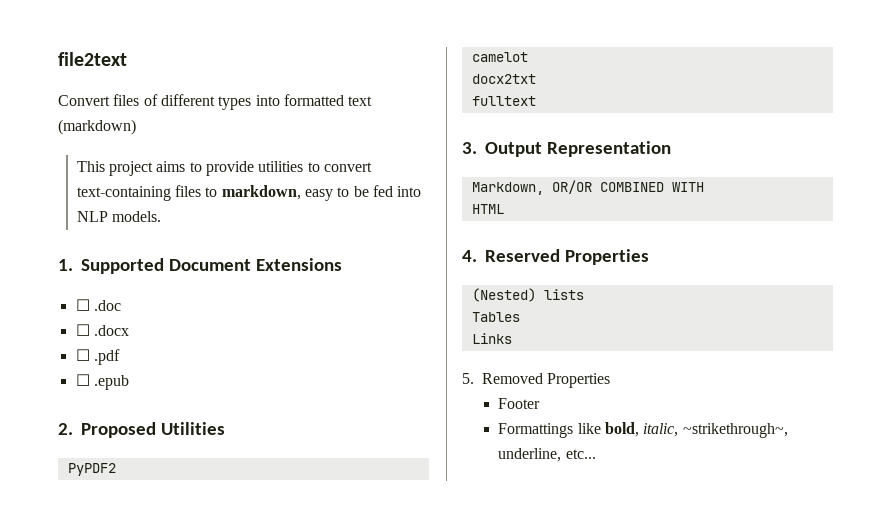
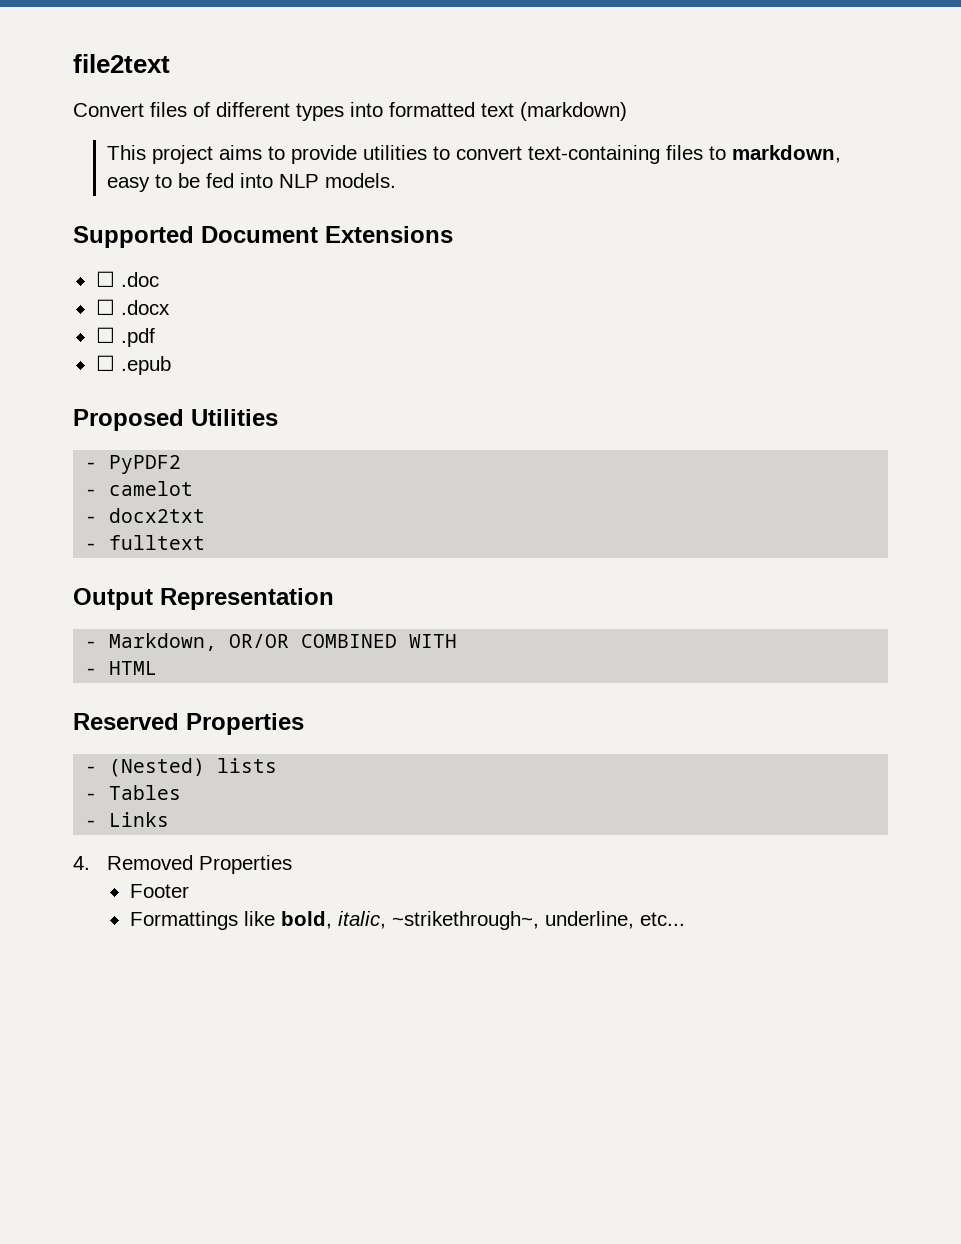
- 1. Supported Document Extensions
+ Supported Document Extensions
- 2. Proposed Utilities
+ Proposed Utilities
- PyPDF2
+ - PyPDF2
- camelot
+ - camelot
- docx2txt
+ - docx2txt
- fulltext
+ - fulltext
- 3. Output Representation
+ Output Representation
- Markdown, OR/OR COMBINED WITH
+ - Markdown, OR/OR COMBINED WITH
- HTML
+ - HTML
- 4. Reserved Properties
+ Reserved Properties
- (Nested) lists
+ - (Nested) lists
- Tables
+ - Tables
- Links
+ - Links
- 5. Removed Properties
+ 4. Removed Properties

